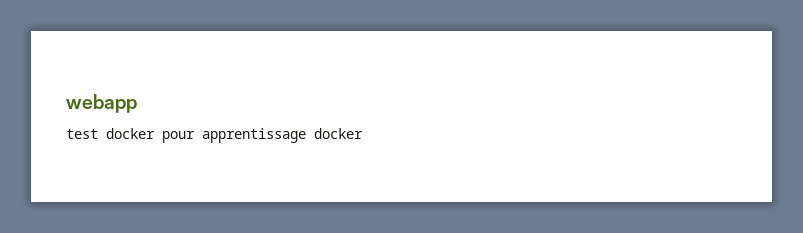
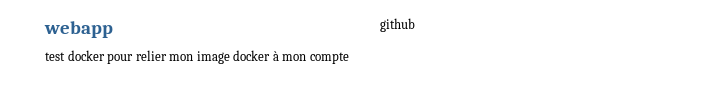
- test docker pour apprentissage docker
+ test docker pour relier mon image docker à mon compte github

